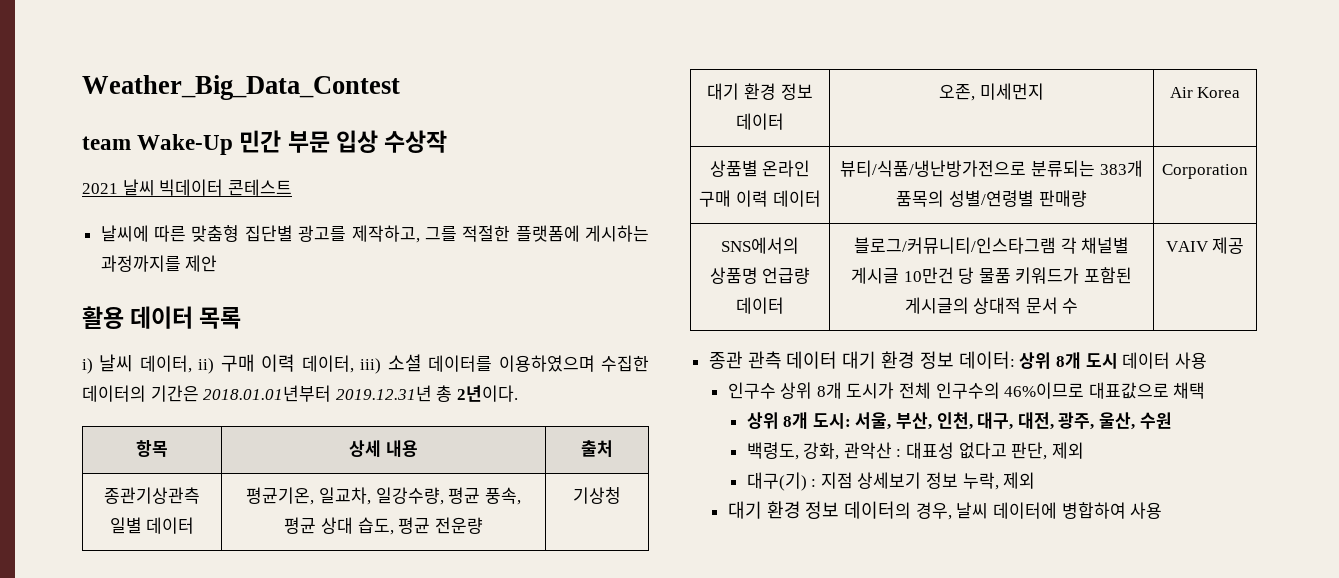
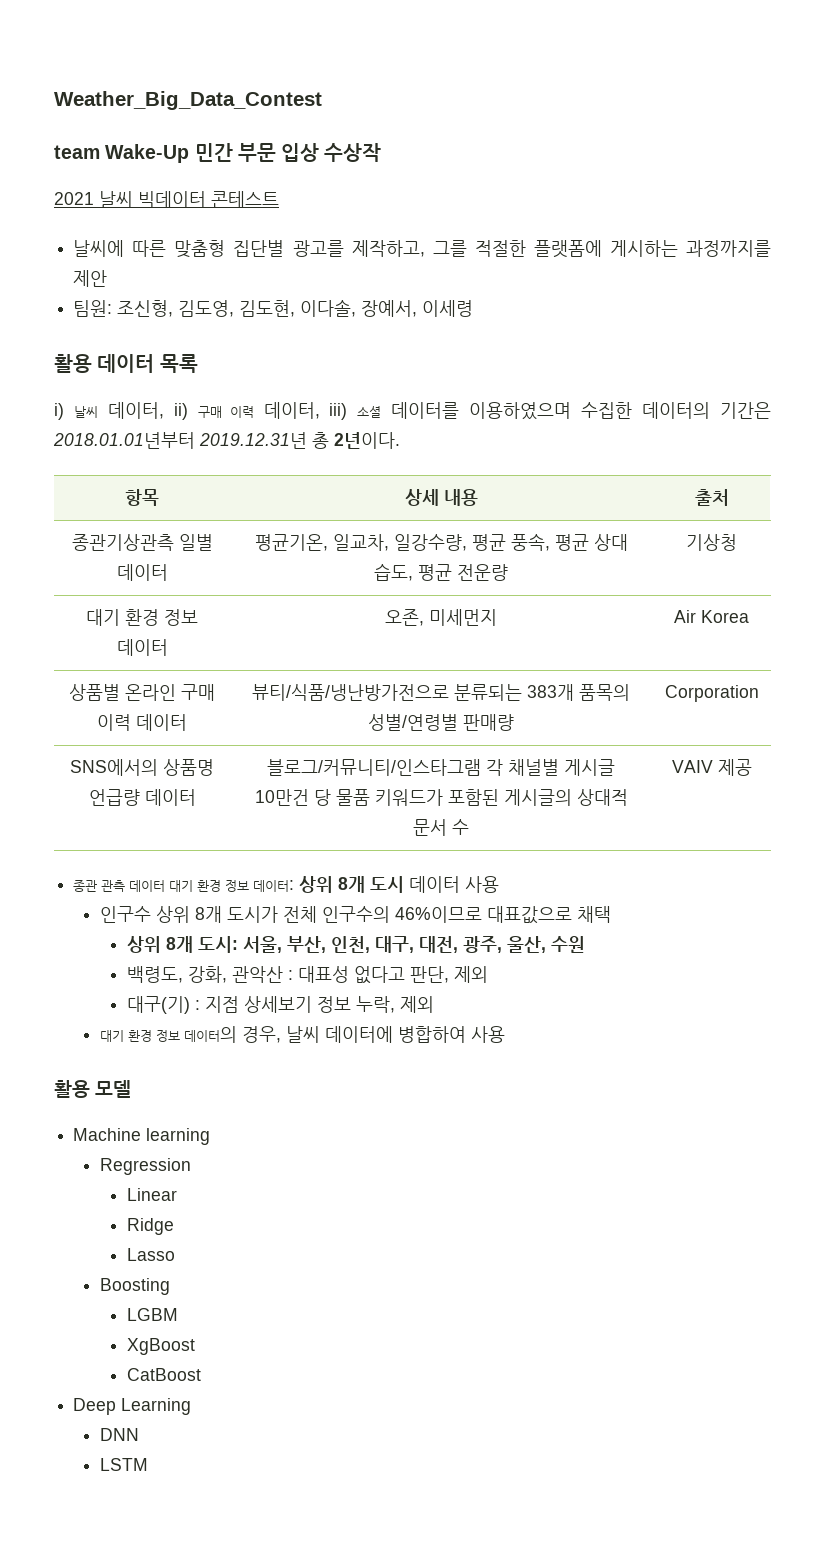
+ 팀원: 조신형, 김도영, 김도현, 이다솔, 장예서, 이세령
+ 활용 모델
+ Machine learning
+ Regression
+ Linear
+ Ridge
+ Lasso
+ Boosting
+ LGBM
+ XgBoost
+ CatBoost
+ Deep Learning
+ DNN
+ LSTM

